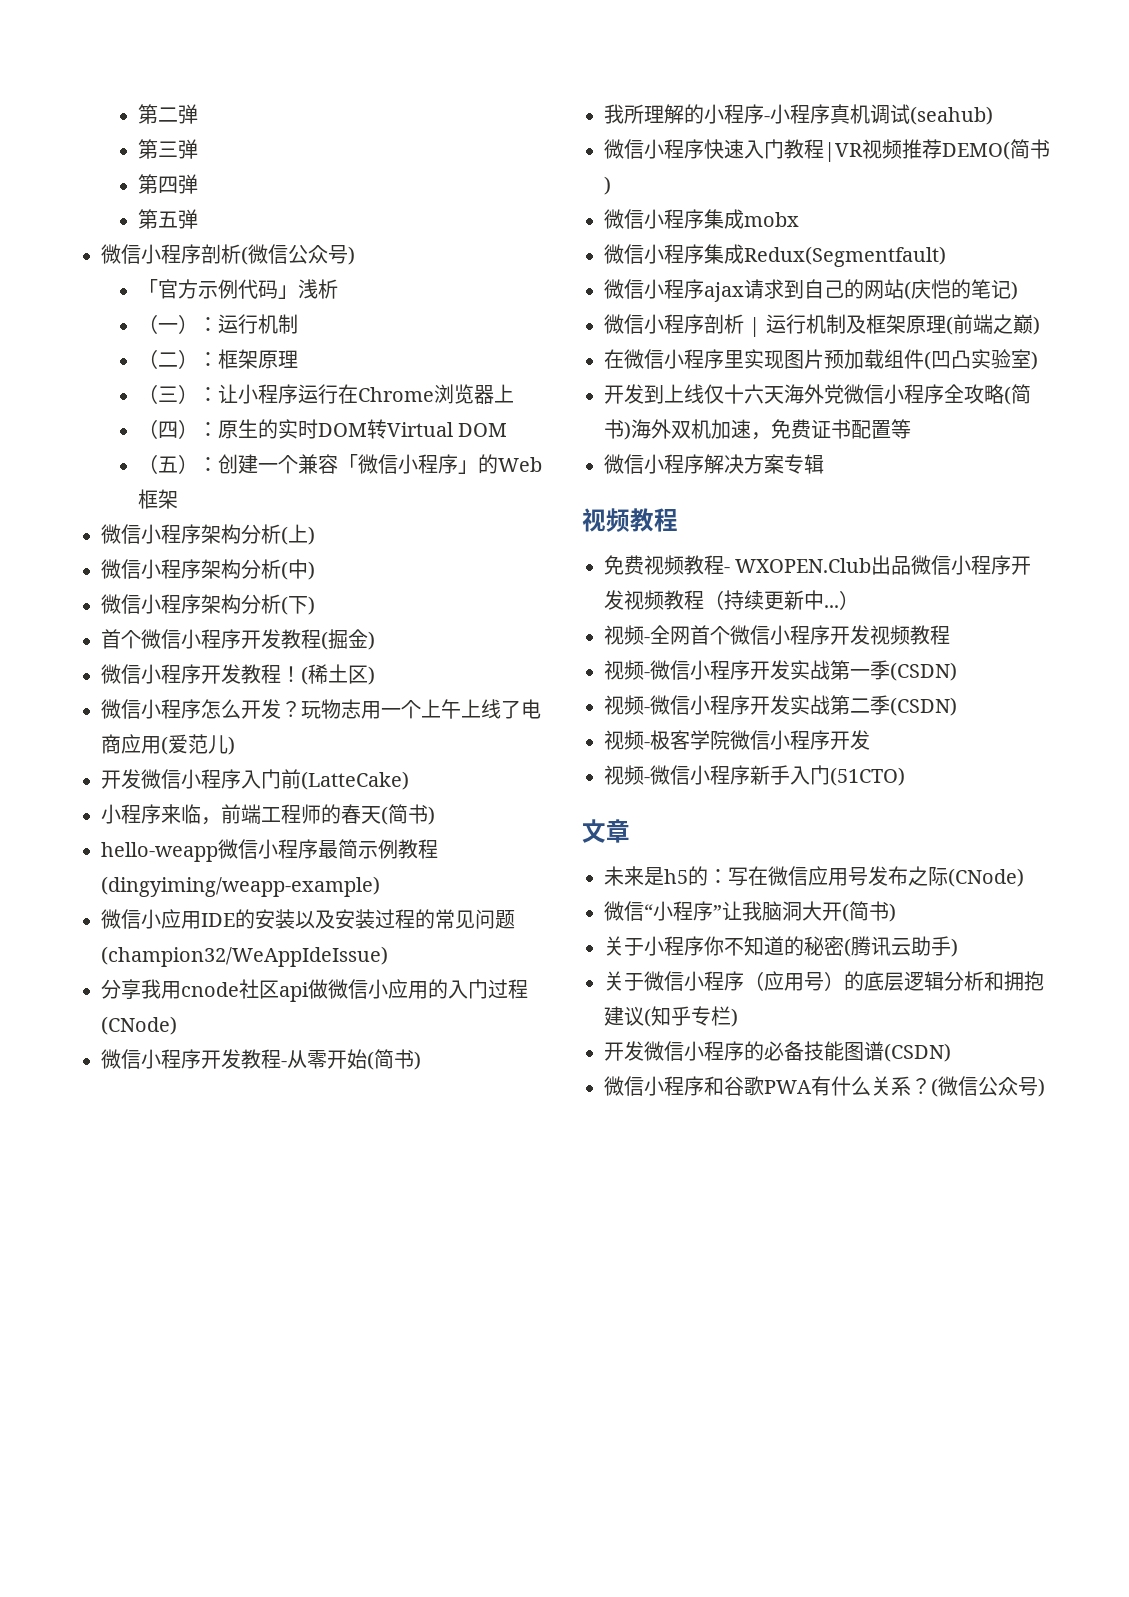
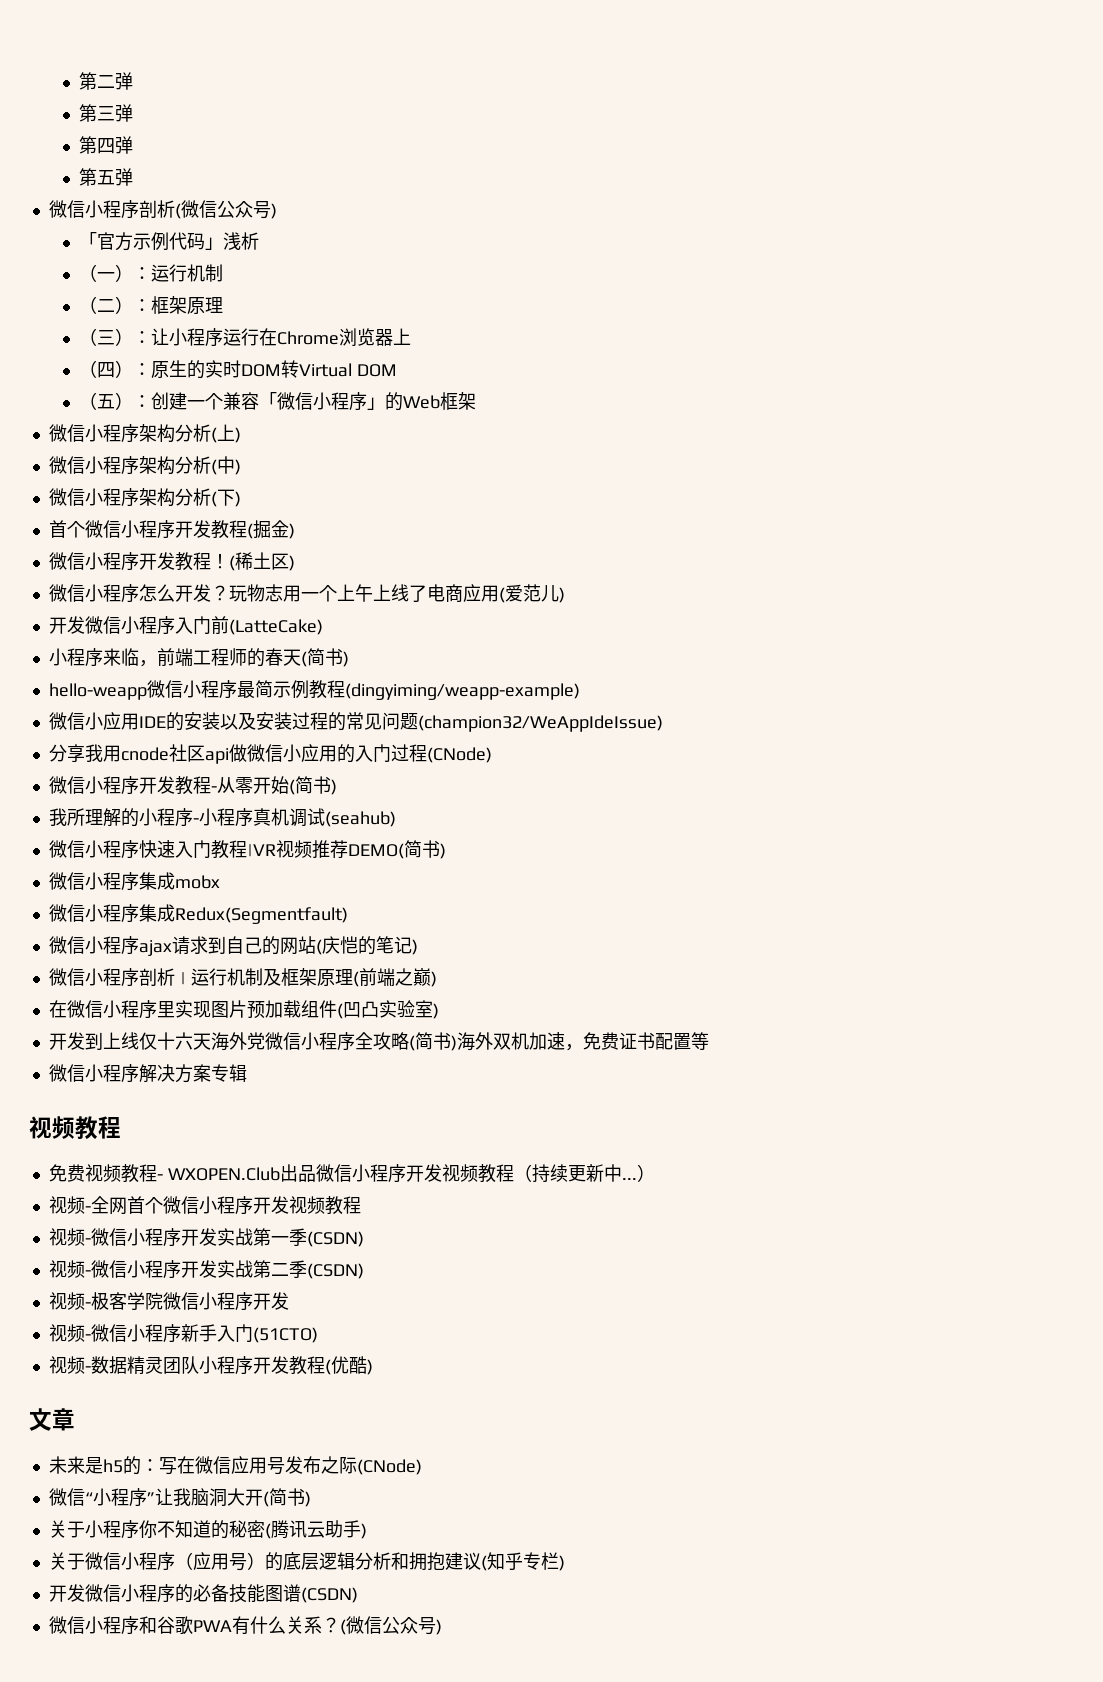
+ 视频-数据精灵团队小程序开发教程(优酷)

